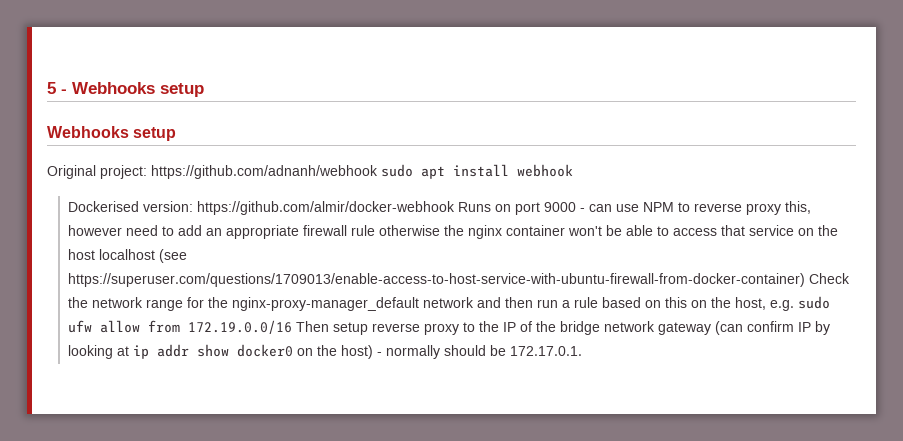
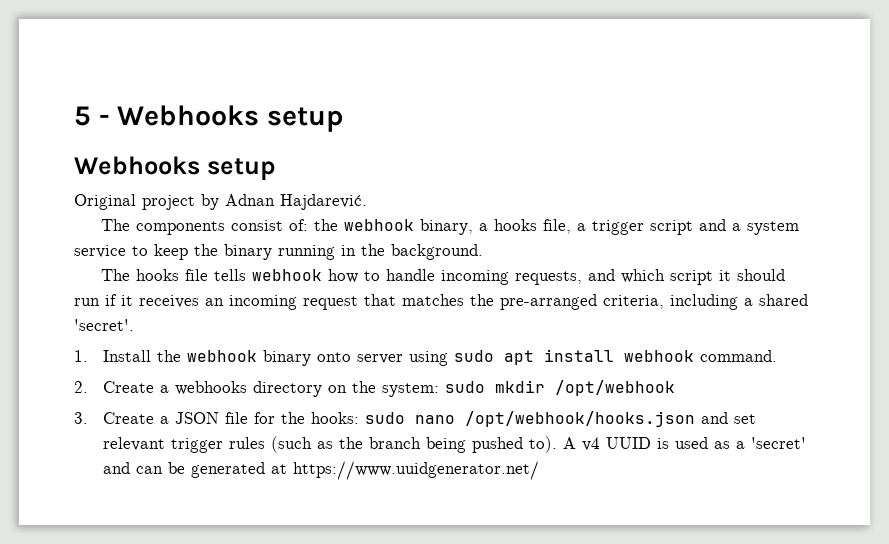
- Original project: https://github.com/adnanh/webhook sudo apt install webhook
- Dockerised version: https://github.com/almir/docker-webhook Runs on port 9000 - can use NPM to reverse proxy this, however need to add an appropriate firewall rule otherwise the nginx container won't be able to access that service on the host localhost (see https://superuser.com/questions/1709013/enable-access-to-host-service-with-ubuntu-firewall-from-docker-container) Check the network range for the nginx-proxy-manager_default network and then run a rule based on this on the host, e.g. sudo ufw allow from 172.19.0.0/16 Then setup reverse proxy to the IP of the bridge network gateway (can confirm IP by looking at ip addr show docker0 on the host) - normally should be 172.17.0.1.
+ Original project by Adnan Hajdarević.
+ The components consist of: the webhook binary, a hooks file, a trigger script and a system service to keep the binary running in the background.
+ The hooks file tells webhook how to handle incoming requests, and which script it should run if it receives an incoming request that matches the pre-arranged criteria, including a shared 'secret'.
+ 1. Install the webhook binary onto server using sudo apt install webhook command.
+ 2. Create a webhooks directory on the system: sudo mkdir /opt/webhook
+ 3. Create a JSON file for the hooks: sudo nano /opt/webhook/hooks.json and set relevant trigger rules (such as the branch being pushed to). A v4 UUID is used as a 'secret' and can be generated at https://www.uuidgenerator.net/

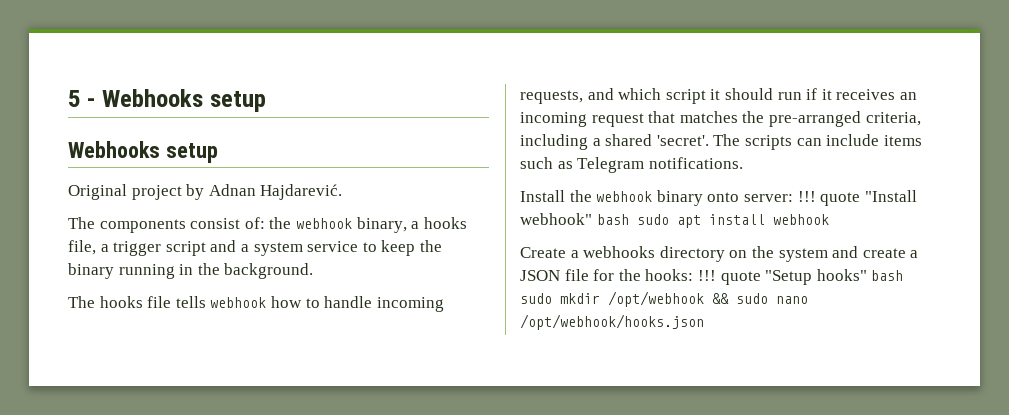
- The hooks file tells webhook how to handle incoming requests, and which script it should run if it receives an incoming request that matches the pre-arranged criteria, including a shared 'secret'.
- 1. Install the webhook binary onto server using sudo apt install webhook command.
- 2. Create a webhooks directory on the system: sudo mkdir /opt/webhook
- 3. Create a JSON file for the hooks: sudo nano /opt/webhook/hooks.json and set relevant trigger rules (such as the branch being pushed to). A v4 UUID is used as a 'secret' and can be generated at https://www.uuidgenerator.net/
+ The hooks file tells webhook how to handle incoming requests, and which script it should run if it receives an incoming request that matches the pre-arranged criteria, including a shared 'secret'. The scripts can include items such as Telegram notifications.
+ Install the webhook binary onto server: !!! quote "Install webhook" bash sudo apt install webhook
+ Create a webhooks directory on the system and create a JSON file for the hooks: !!! quote "Setup hooks" bash sudo mkdir /opt/webhook && sudo nano /opt/webhook/hooks.json

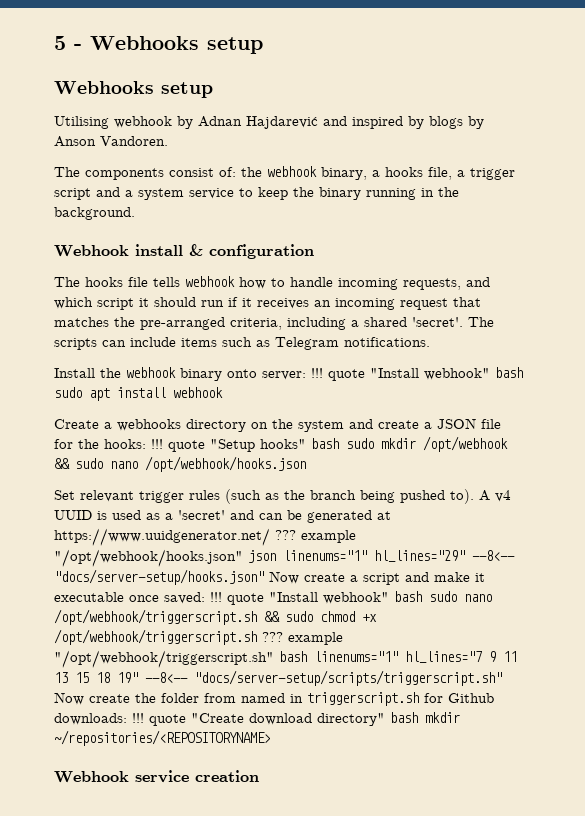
- Original project by Adnan Hajdarević.
+ Utilising webhook by Adnan Hajdarević and inspired by blogs by Anson Vandoren.
+ Webhook install & configuration
+ Set relevant trigger rules (such as the branch being pushed to). A v4 UUID is used as a 'secret' and can be generated at https://www.uuidgenerator.net/ ??? example "/opt/webhook/hooks.json" json linenums="1" hl_lines="29" --8<-- "docs/server-setup/hooks.json" Now create a script and make it executable once saved: !!! quote "Install webhook" bash sudo nano /opt/webhook/triggerscript.sh && sudo chmod +x /opt/webhook/triggerscript.sh ??? example "/opt/webhook/triggerscript.sh" bash linenums="1" hl_lines="7 9 11 13 15 18 19" --8<-- "docs/server-setup/scripts/triggerscript.sh" Now create the folder from named in triggerscript.sh for Github downloads: !!! quote "Create download directory" bash mkdir ~/repositories/<REPOSITORYNAME>
+ Webhook service creation

